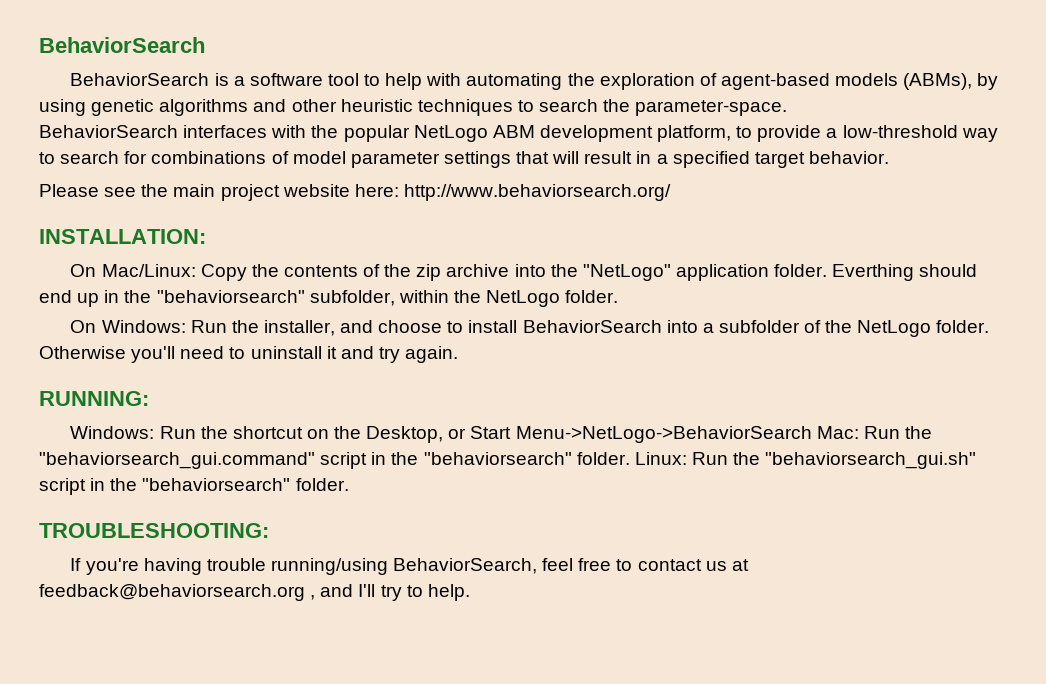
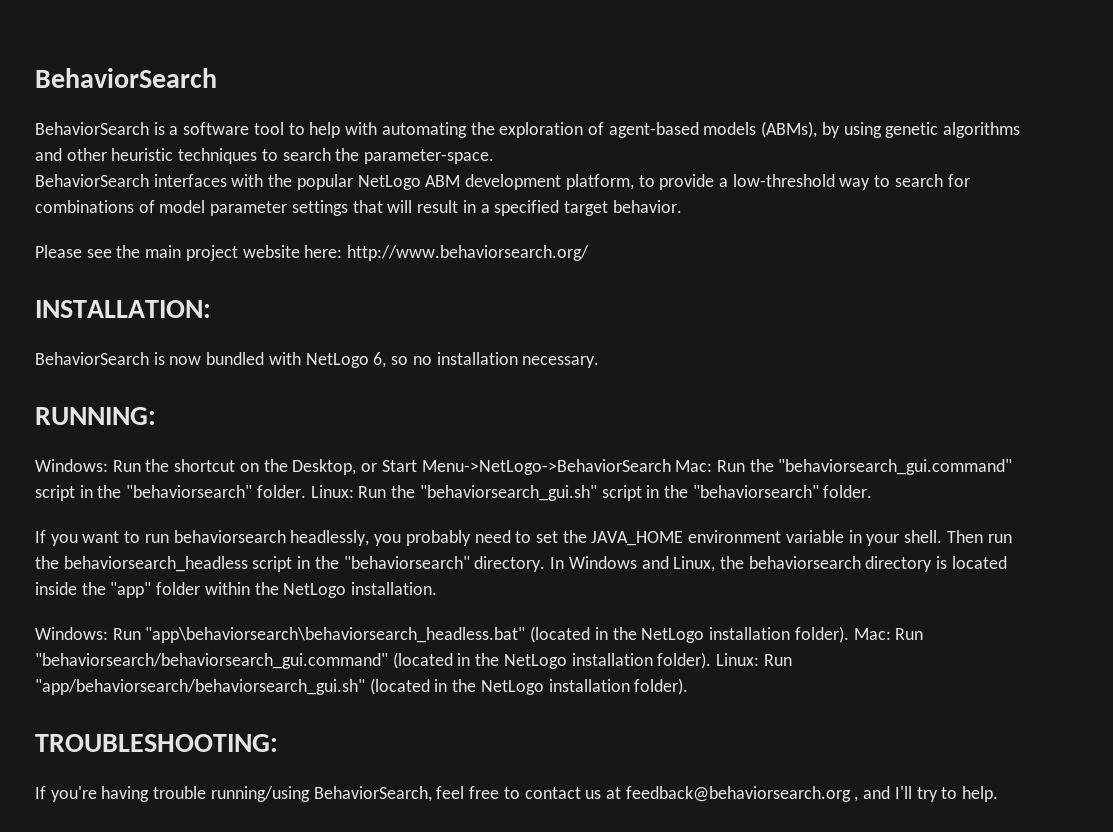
- On Mac/Linux: Copy the contents of the zip archive into the "NetLogo" application folder. Everthing should end up in the "behaviorsearch" subfolder, within the NetLogo folder.
- On Windows: Run the installer, and choose to install BehaviorSearch into a subfolder of the NetLogo folder. Otherwise you'll need to uninstall it and try again.
+ BehaviorSearch is now bundled with NetLogo 6, so no installation necessary.
+ If you want to run behaviorsearch headlessly, you probably need to set the JAVA_HOME environment variable in your shell. Then run the behaviorsearch_headless script in the "behaviorsearch" directory. In Windows and Linux, the behaviorsearch directory is located inside the "app" folder within the NetLogo installation.
+ Windows: Run "app\behaviorsearch\behaviorsearch_headless.bat" (located in the NetLogo installation folder). Mac: Run "behaviorsearch/behaviorsearch_gui.command" (located in the NetLogo installation folder). Linux: Run "app/behaviorsearch/behaviorsearch_gui.sh" (located in the NetLogo installation folder).

